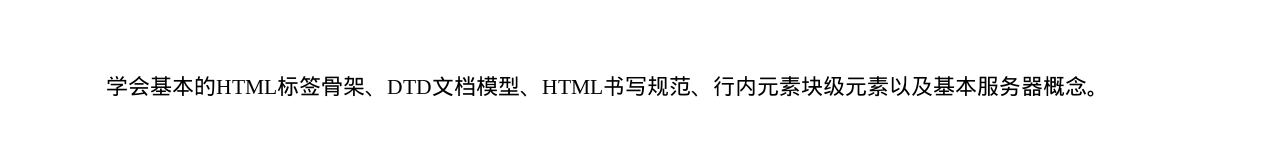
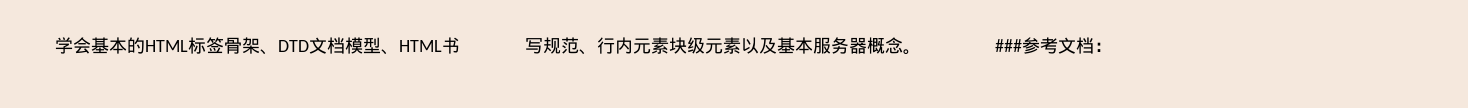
+ ###参考文档：

